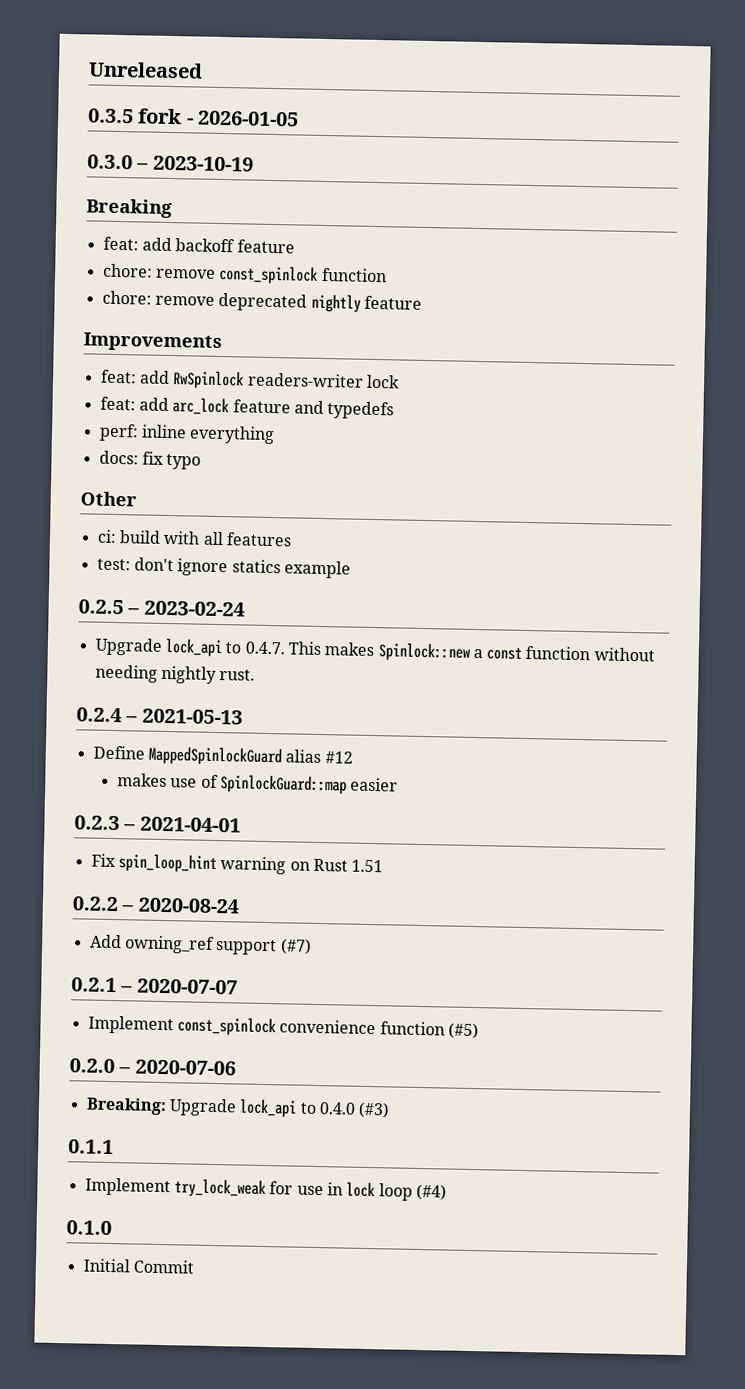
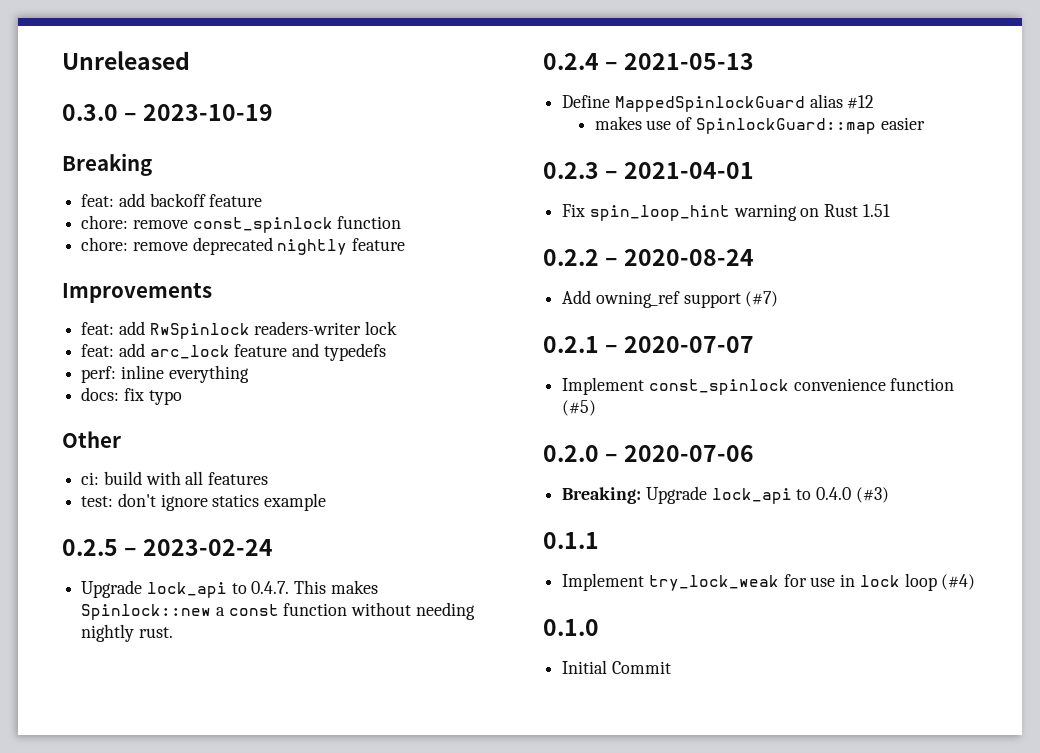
- 0.3.5 fork - 2026-01-05

